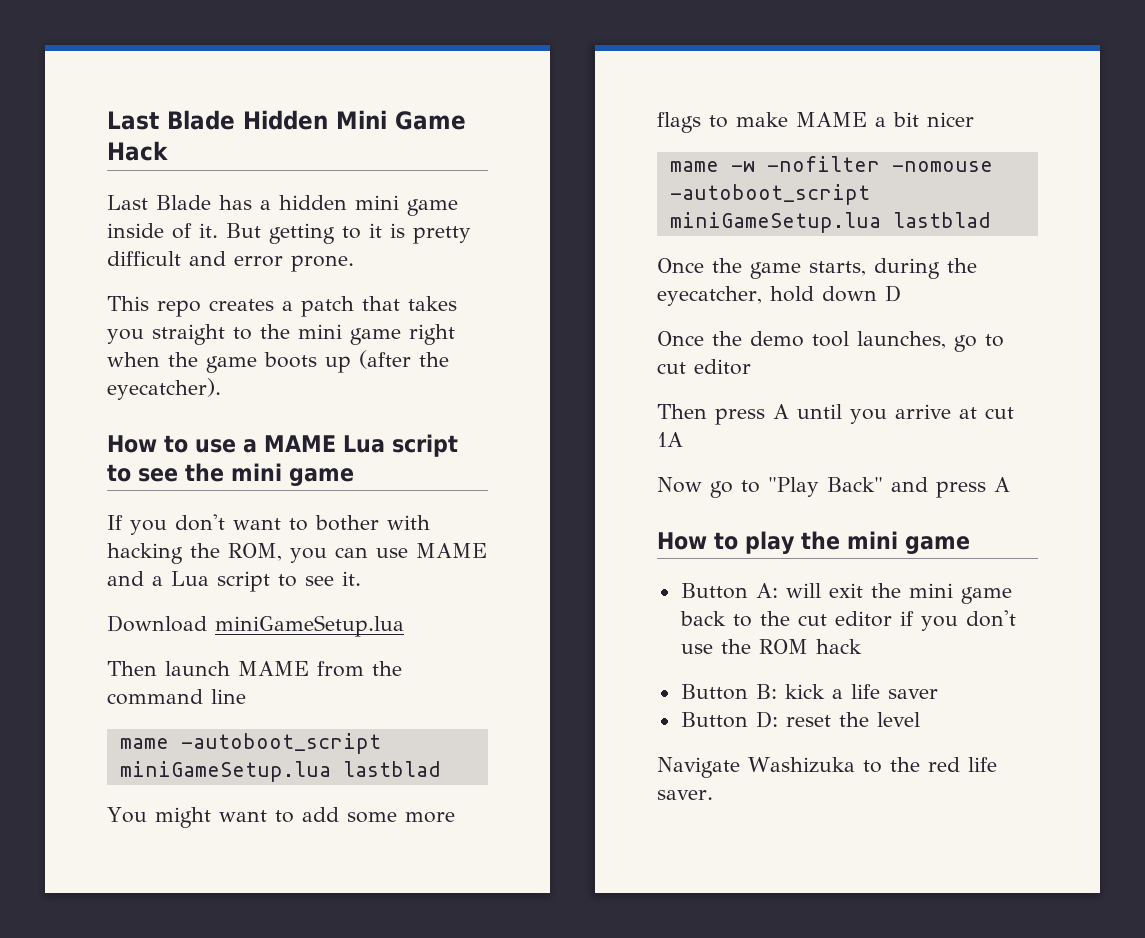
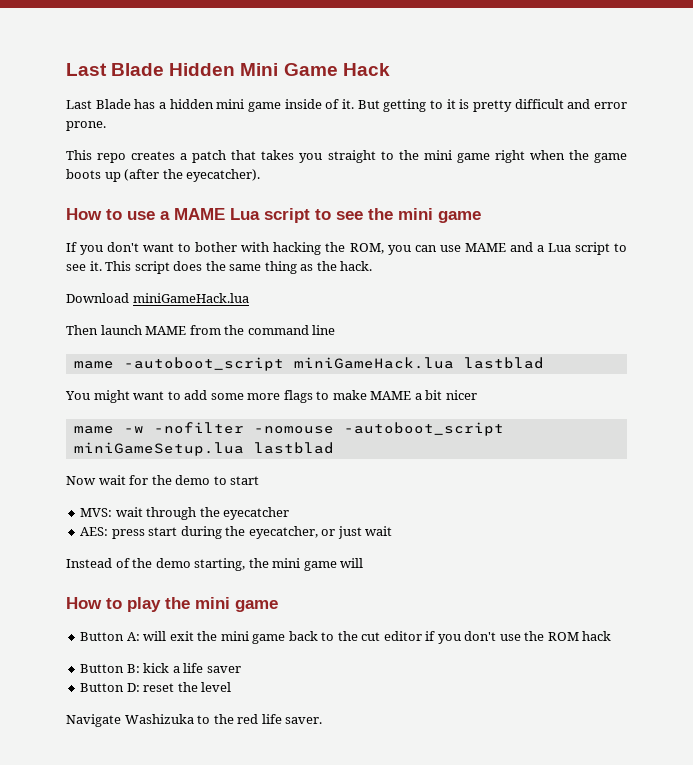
+ This script does the same thing as the hack.
- Download miniGameSetup.lua
+ Download miniGameHack.lua
- mame -autoboot_script miniGameSetup.lua lastblad
+ mame -autoboot_script miniGameHack.lua lastblad
- Once the game starts, during the eyecatcher, hold down D
- Once the demo tool launches, go to cut editor
- Then press A until you arrive at cut 1A
- Now go to "Play Back" and press A
+ Now wait for the demo to start
+ MVS: wait through the eyecatcher
+ AES: press start during the eyecatcher, or just wait
+ Instead of the demo starting, the mini game will

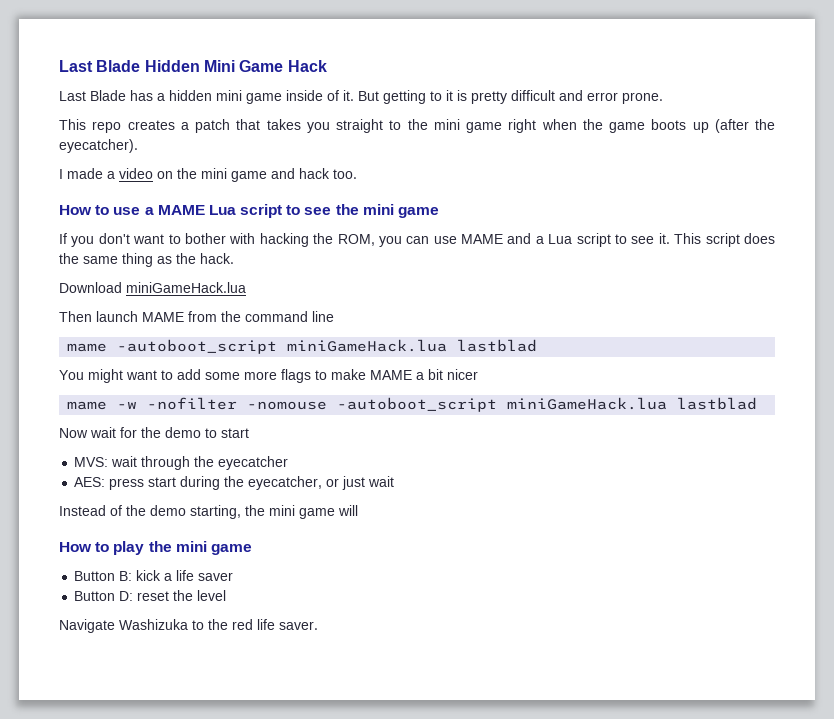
+ I made a video on the mini game and hack too.
- mame -w -nofilter -nomouse -autoboot_script miniGameSetup.lua lastblad
+ mame -w -nofilter -nomouse -autoboot_script miniGameHack.lua lastblad
- Button A: will exit the mini game back to the cut editor if you don't use the ROM hack

